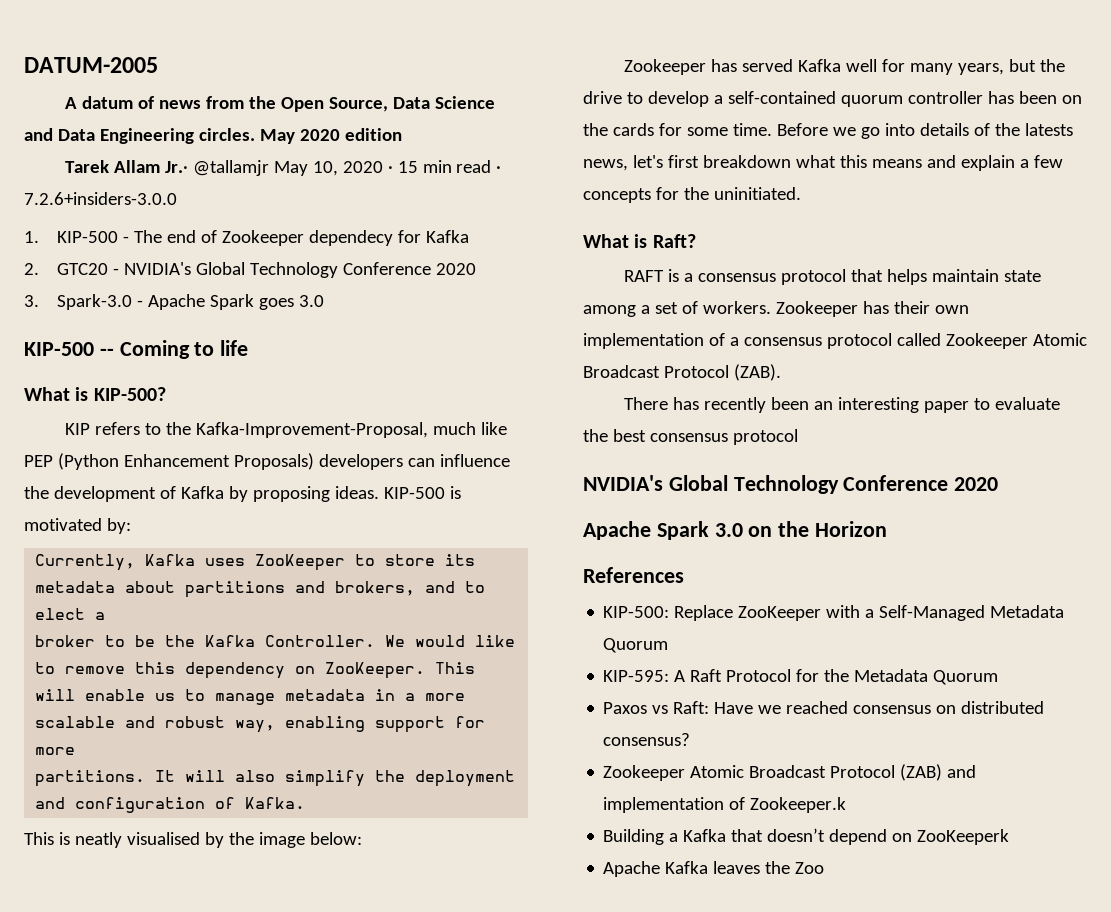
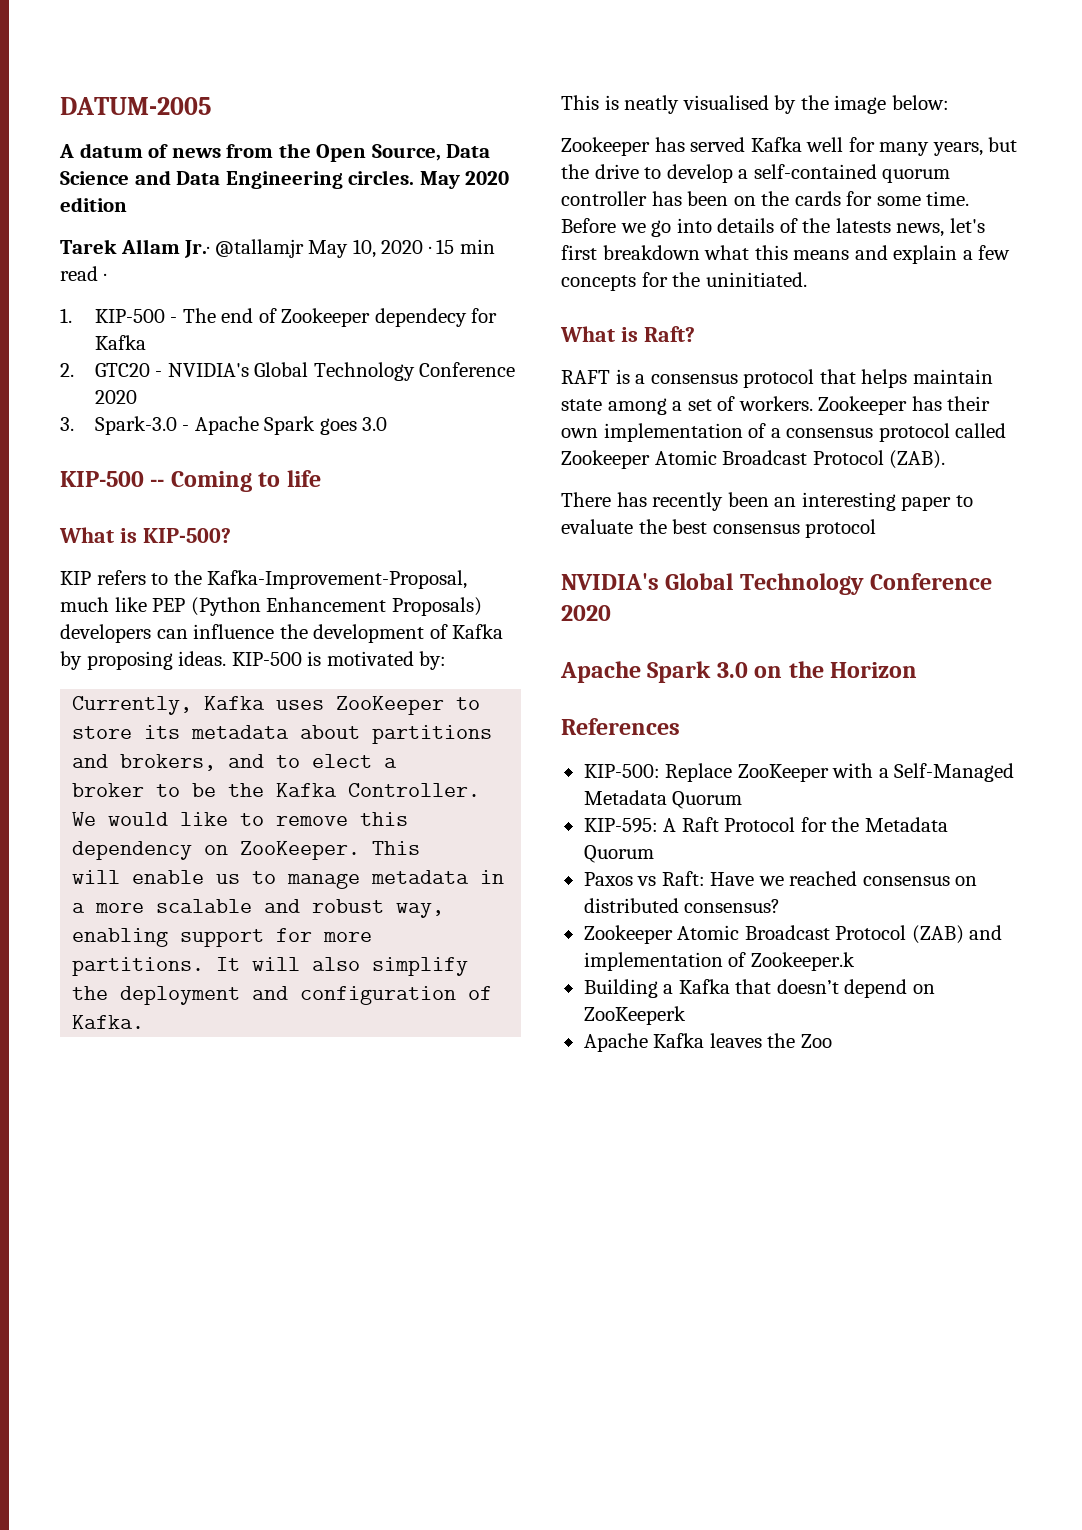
- Tarek Allam Jr.· @tallamjr May 10, 2020 · 15 min read · 7.2.6+insiders-3.0.0
+ Tarek Allam Jr.· @tallamjr May 10, 2020 · 15 min read ·

